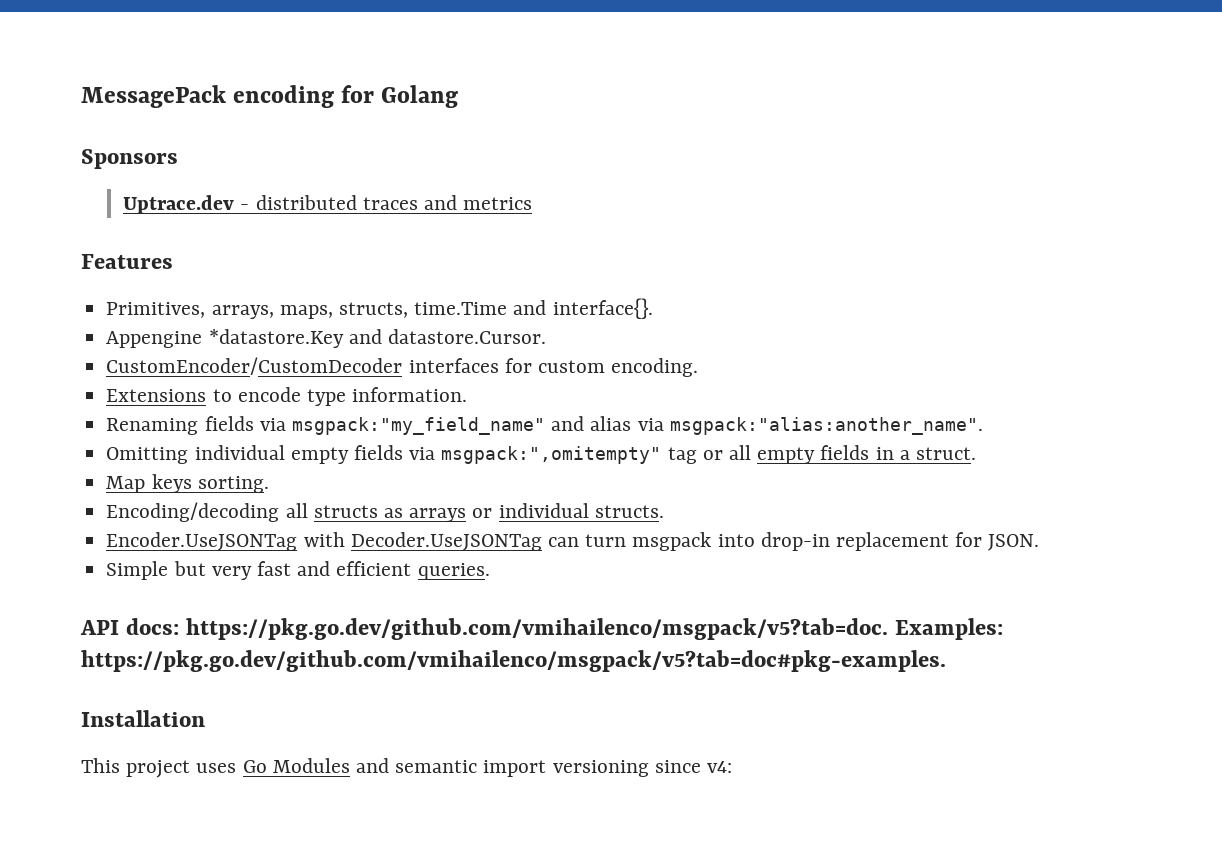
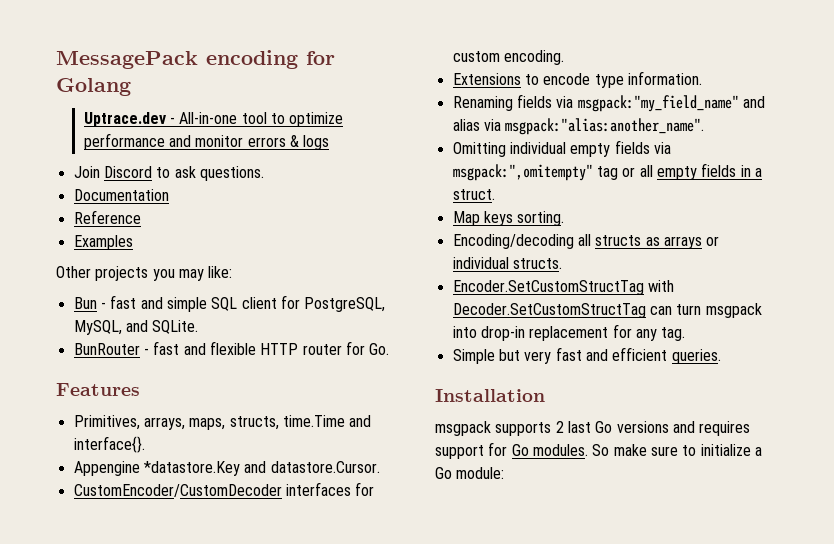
- Sponsors
- Uptrace.dev - distributed traces and metrics
+ Uptrace.dev - All-in-one tool to optimize performance and monitor errors & logs
+ Join Discord to ask questions.
+ Documentation
+ Reference
+ Examples
+ Other projects you may like:
+ Bun - fast and simple SQL client for PostgreSQL, MySQL, and SQLite.
+ BunRouter - fast and flexible HTTP router for Go.
- Encoder.UseJSONTag with Decoder.UseJSONTag can turn msgpack into drop-in replacement for JSON.
+ Encoder.SetCustomStructTag with Decoder.SetCustomStructTag can turn msgpack into drop-in replacement for any tag.
- API docs: https://pkg.go.dev/github.com/vmihailenco/msgpack/v5?tab=doc. Examples: https://pkg.go.dev/github.com/vmihailenco/msgpack/v5?tab=doc#pkg-examples.
  Installation
- This project uses Go Modules and semantic import versioning since v4:
+ msgpack supports 2 last Go versions and requires support for Go modules. So make sure to initialize a Go module:

